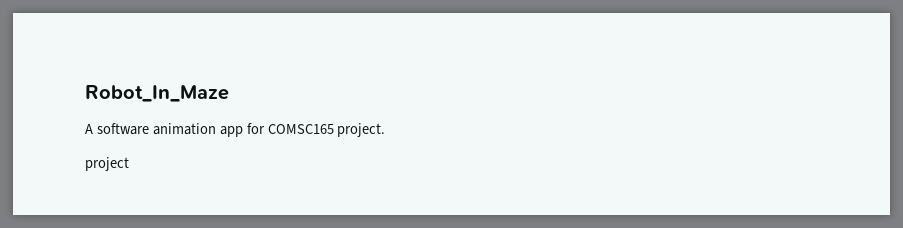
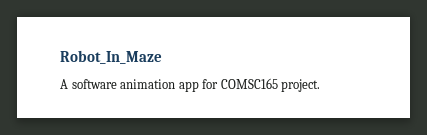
- project

